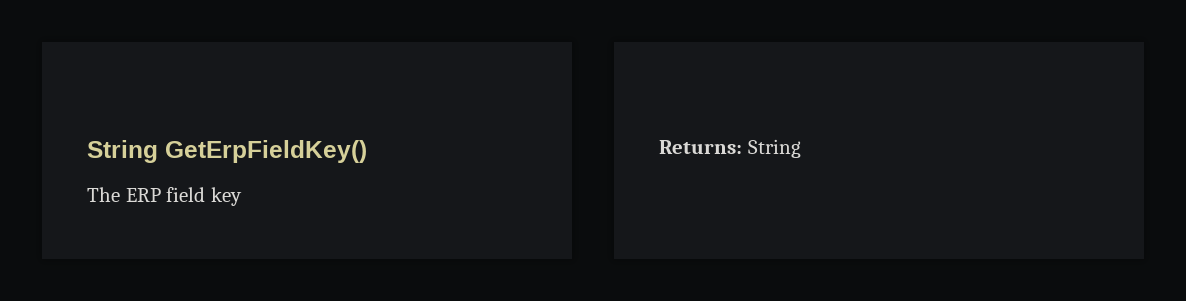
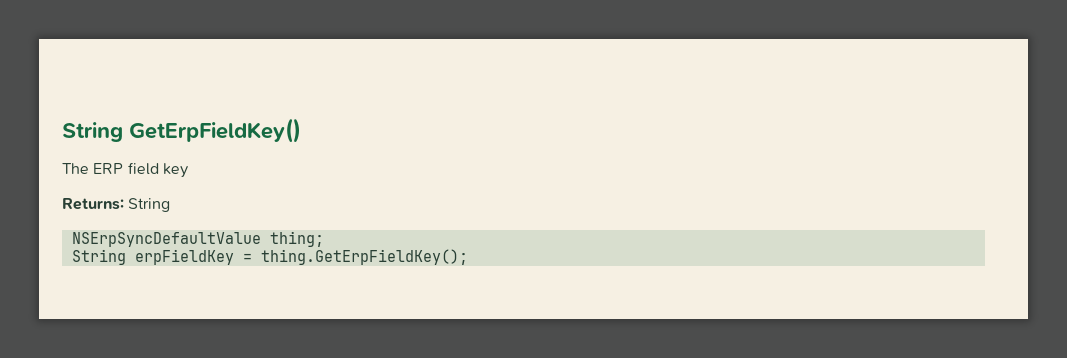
+ NSErpSyncDefaultValue thing;
+ String erpFieldKey = thing.GetErpFieldKey();

